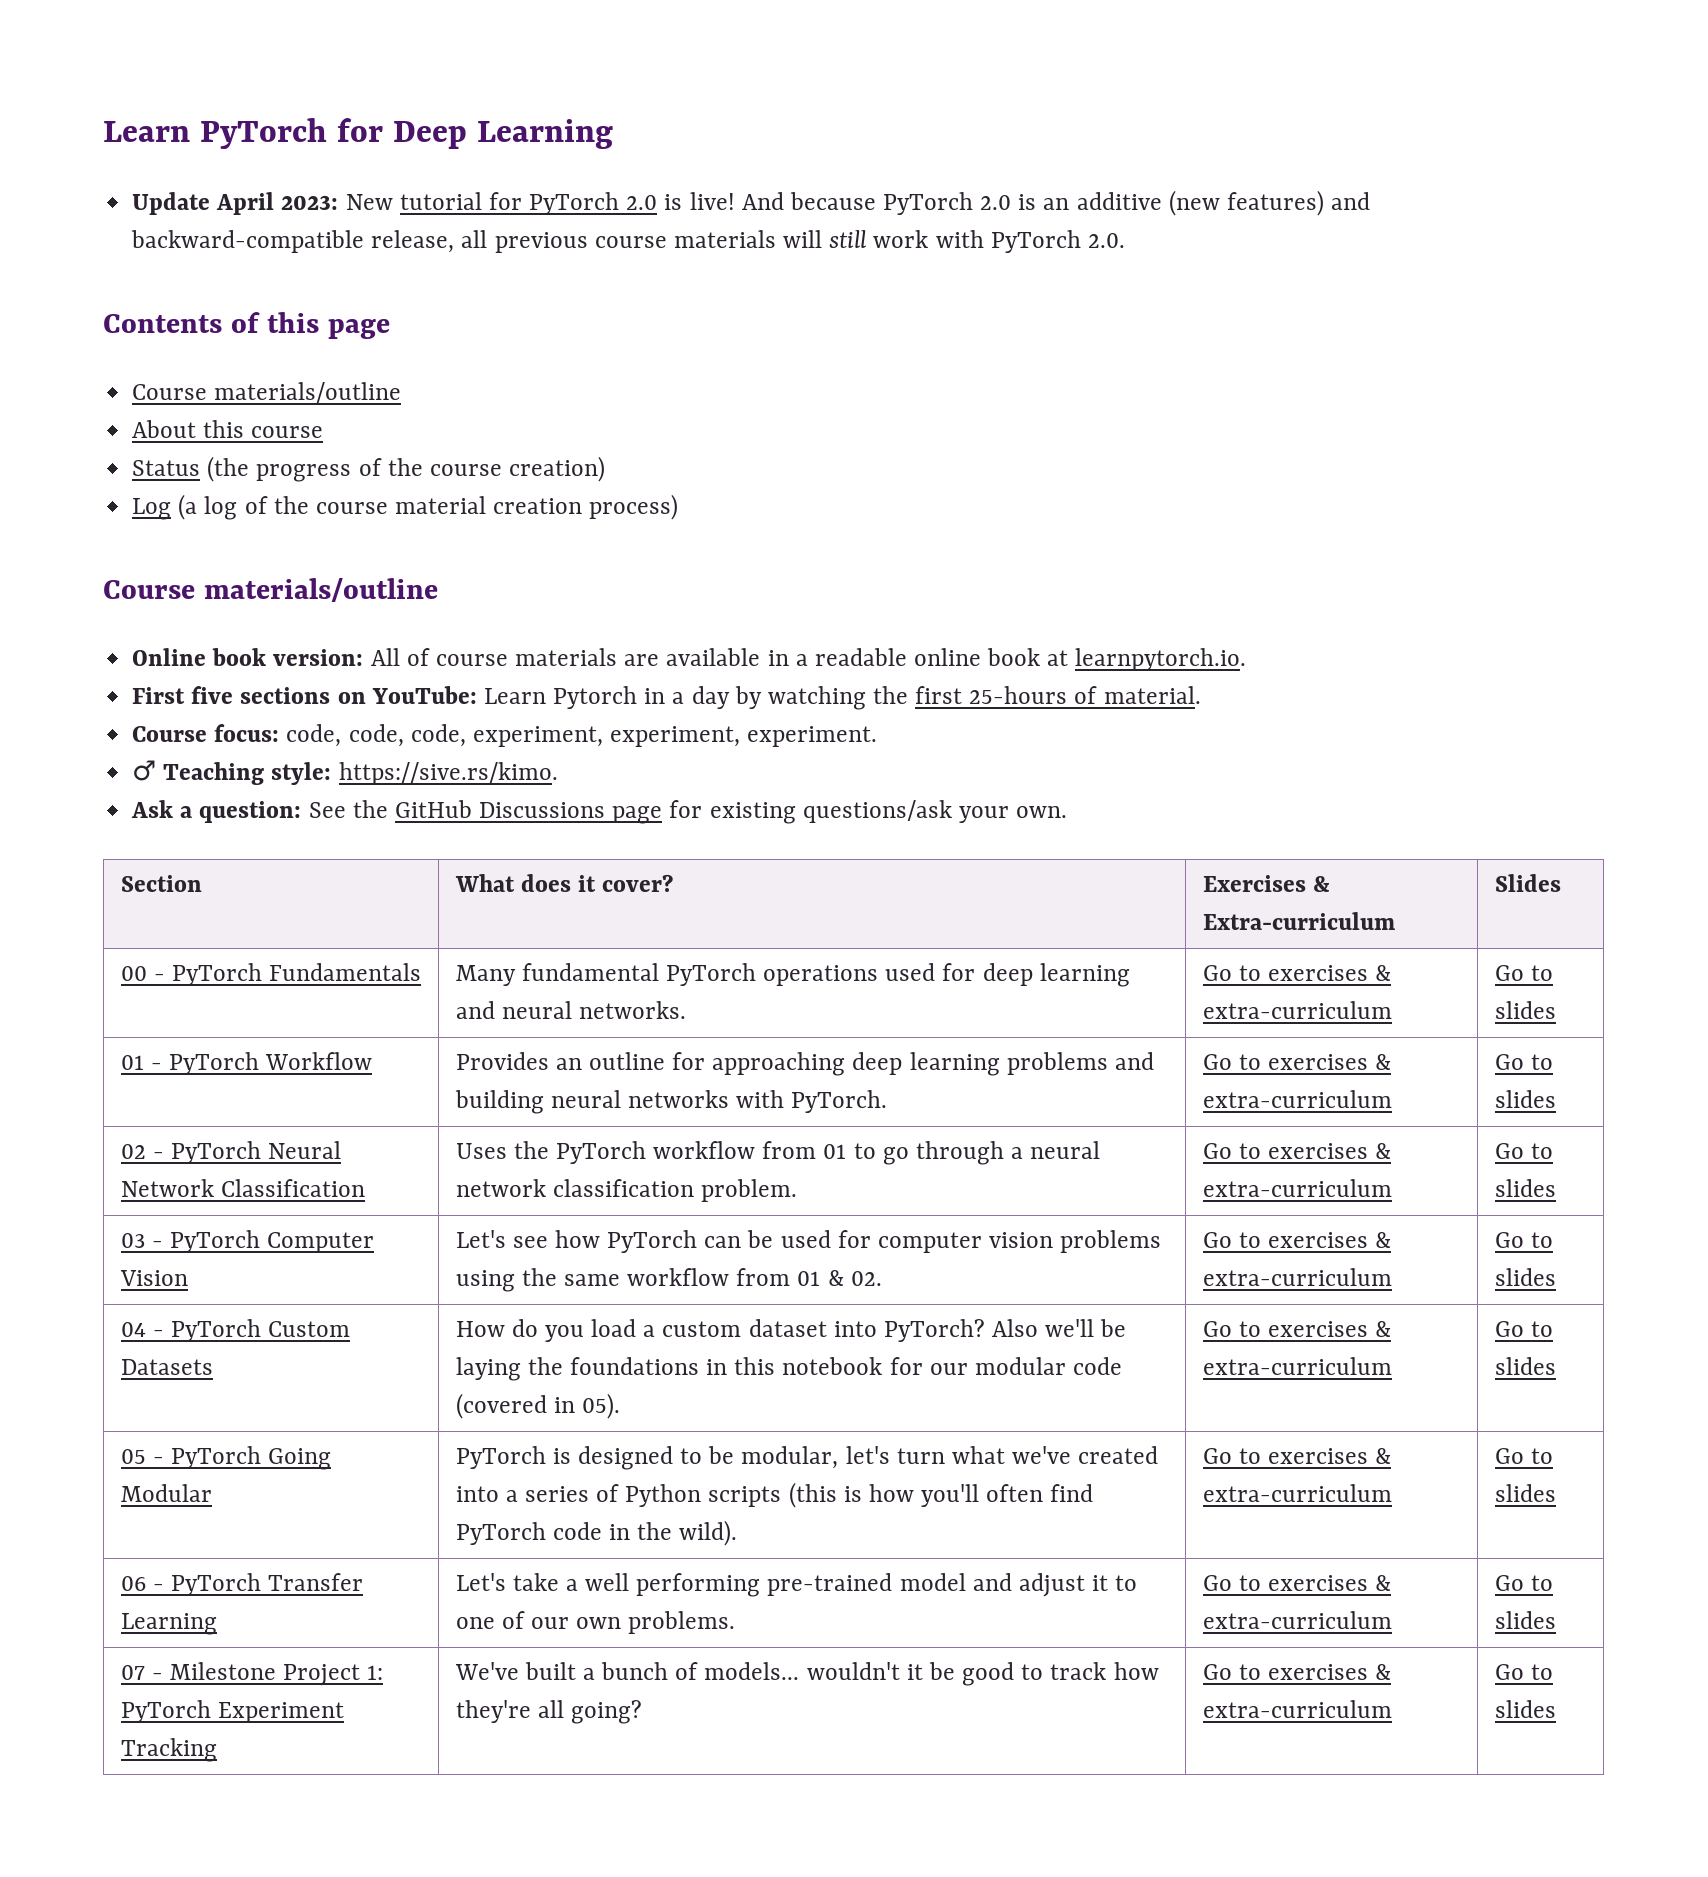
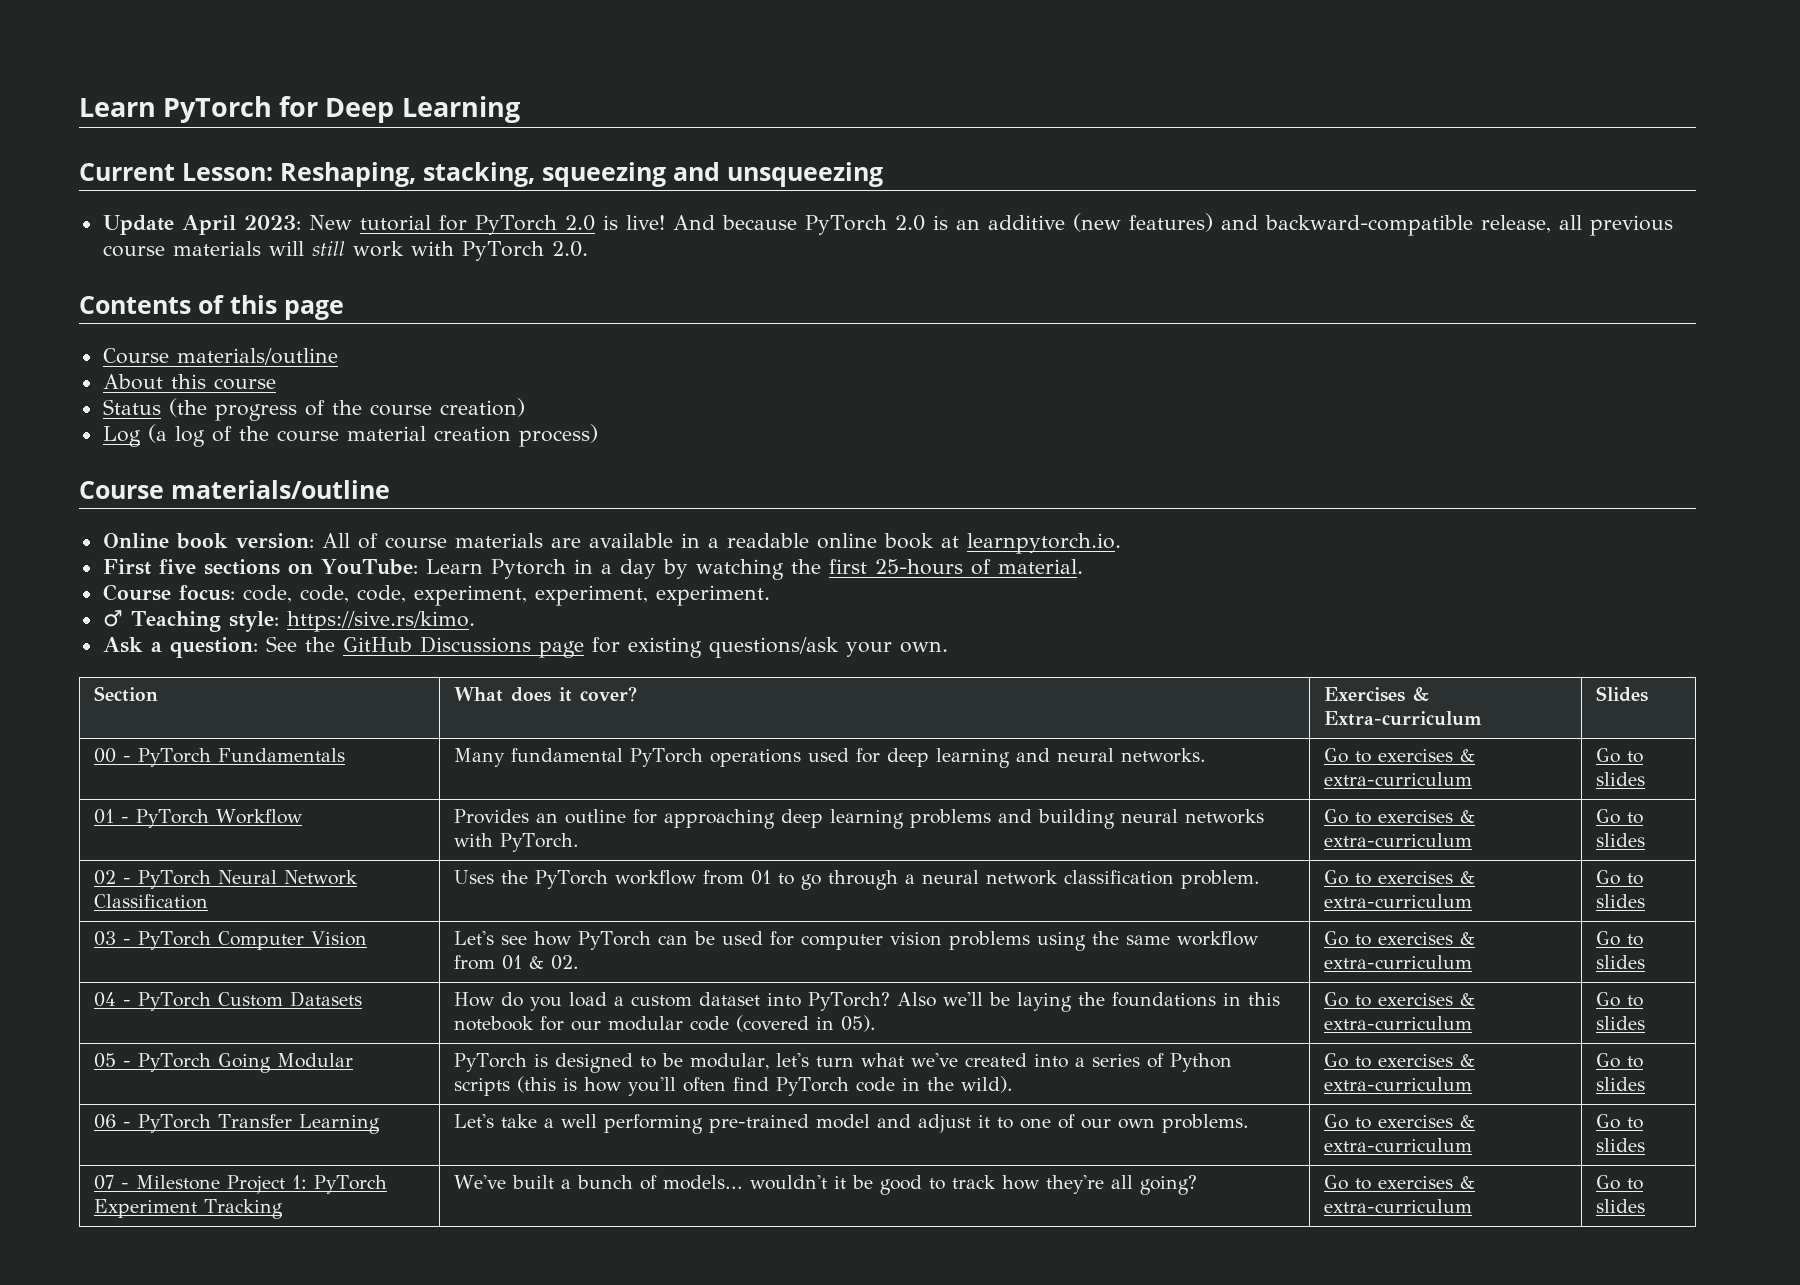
+ Current Lesson: Reshaping, stacking, squeezing and unsqueezing

